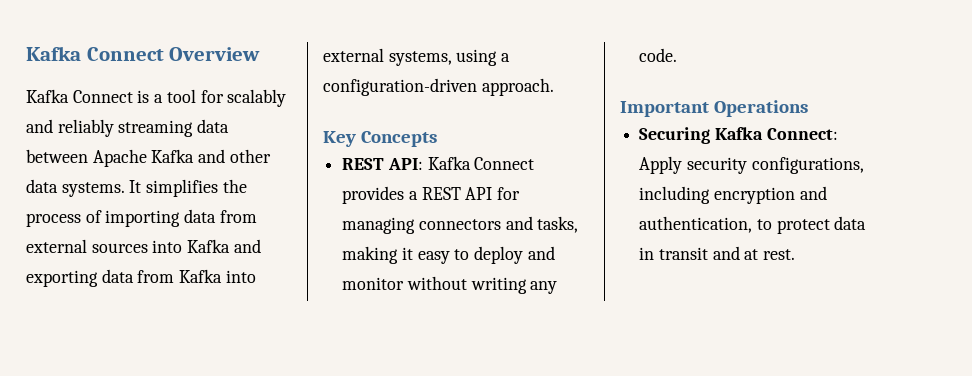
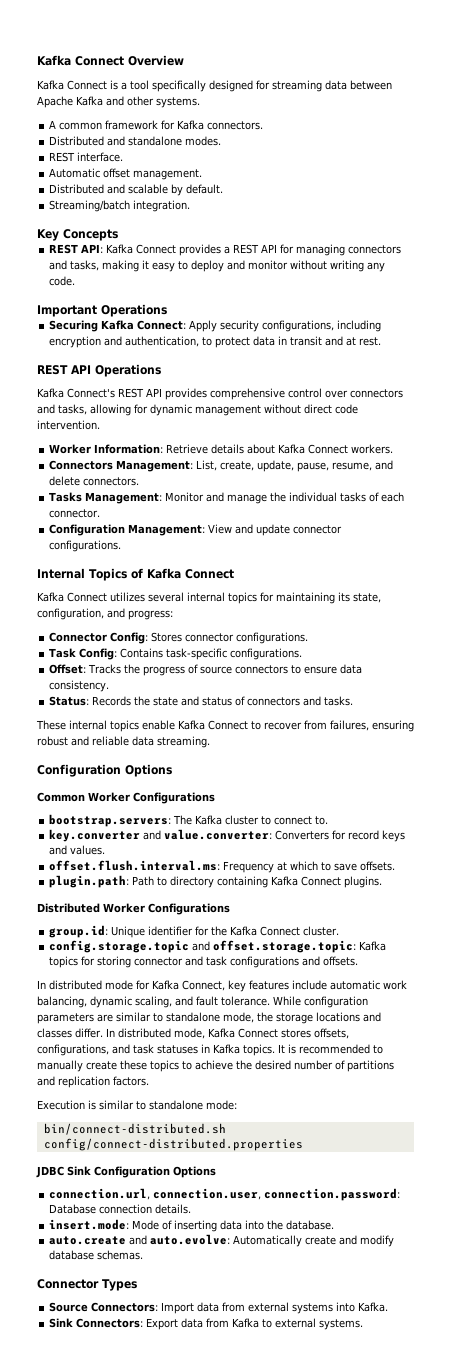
- Kafka Connect is a tool for scalably and reliably streaming data between Apache Kafka and other data systems. It simplifies the process of importing data from external sources into Kafka and exporting data from Kafka into external systems, using a configuration-driven approach.
+ Kafka Connect is a tool specifically designed for streaming data between Apache Kafka and other systems.
+ A common framework for Kafka connectors.
+ Distributed and standalone modes.
+ REST interface.
+ Automatic offset management.
+ Distributed and scalable by default.
+ Streaming/batch integration.
+ REST API Operations
+ Kafka Connect's REST API provides comprehensive control over connectors and tasks, allowing for dynamic management without direct code intervention.
+ Worker Information: Retrieve details about Kafka Connect workers.
+ Connectors Management: List, create, update, pause, resume, and delete connectors.
+ Tasks Management: Monitor and manage the individual tasks of each connector.
+ Configuration Management: View and update connector configurations.
+ Internal Topics of Kafka Connect
+ Kafka Connect utilizes several internal topics for maintaining its state, configuration, and progress:
+ Connector Config: Stores connector configurations.
+ Task Config: Contains task-specific configurations.
+ Offset: Tracks the progress of source connectors to ensure data consistency.
+ Status: Records the state and status of connectors and tasks.
+ These internal topics enable Kafka Connect to recover from failures, ensuring robust and reliable data streaming.
+ Configuration Options
+ Common Worker Configurations
+ bootstrap.servers: The Kafka cluster to connect to.
+ key.converter and value.converter: Converters for record keys and values.
+ offset.flush.interval.ms: Frequency at which to save offsets.
+ plugin.path: Path to directory containing Kafka Connect plugins.
+ Distributed Worker Configurations
+ group.id: Unique identifier for the Kafka Connect cluster.
+ config.storage.topic and offset.storage.topic: Kafka topics for storing connector and task configurations and offsets.
+ In distributed mode for Kafka Connect, key features include automatic work balancing, dynamic scaling, and fault tolerance. While configuration parameters are similar to standalone mode, the storage locations and classes differ. In distributed mode, Kafka Connect stores offsets, configurations, and task statuses in Kafka topics. It is recommended to manually create these topics to achieve the desired number of partitions and replication factors.
+ Execution is similar to standalone mode:
+ bin/connect-distributed.sh config/connect-distributed.properties
+ JDBC Sink Configuration Options
+ connection.url, connection.user, connection.password: Database connection details.
+ insert.mode: Mode of inserting data into the database.
+ auto.create and auto.evolve: Automatically create and modify database schemas.
+ Connector Types
+ Source Connectors: Import data from external systems into Kafka.
+ Sink Connectors: Export data from Kafka to external systems.

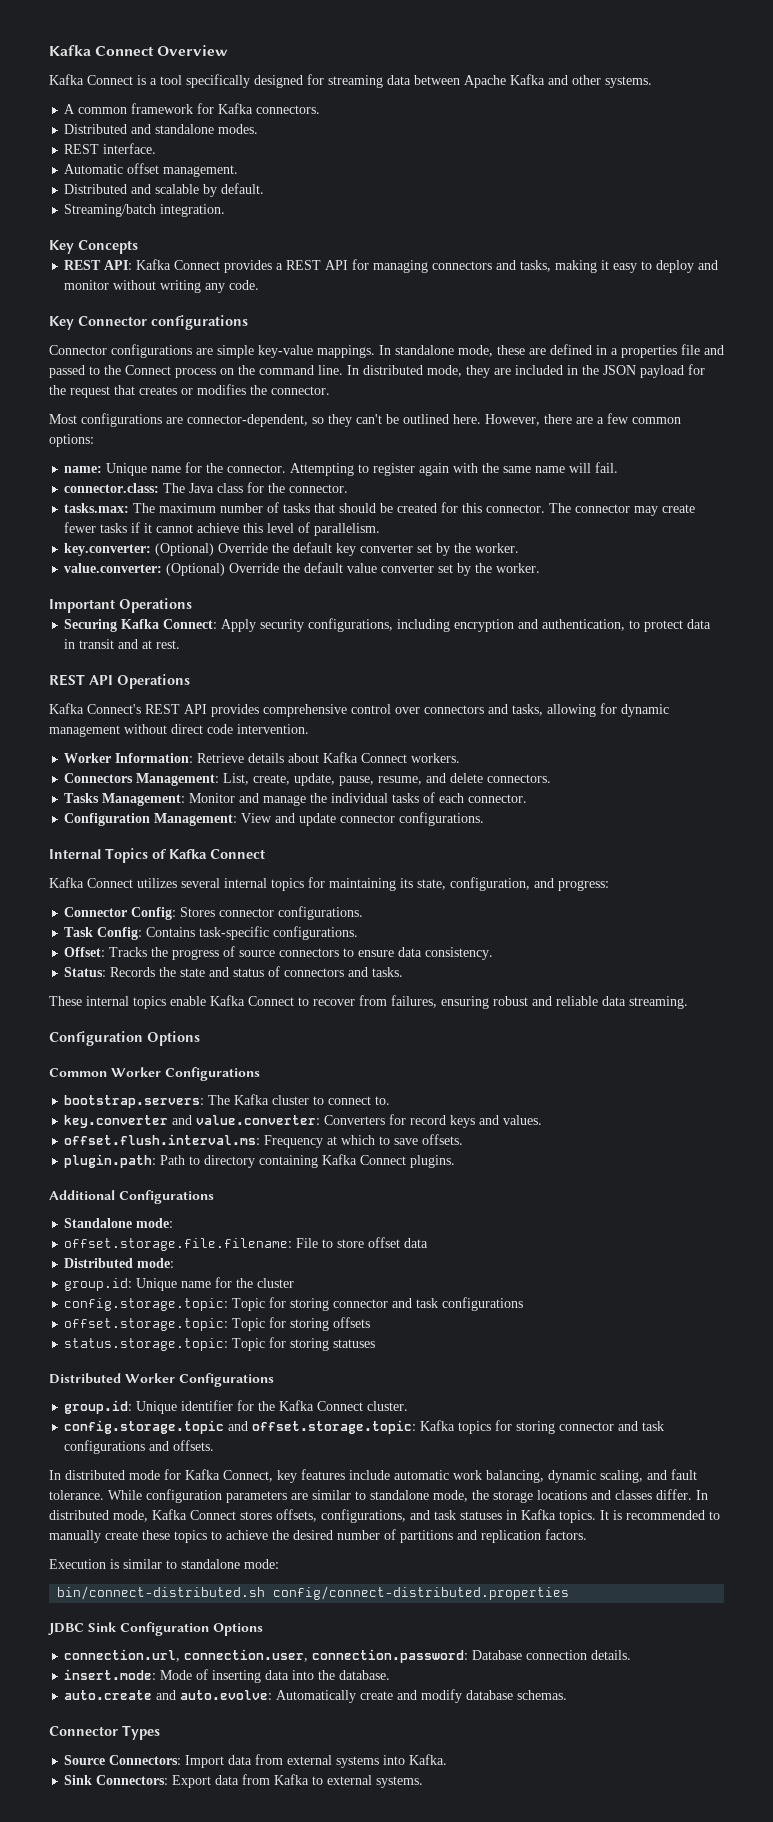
+ Key Connector configurations
+ Connector configurations are simple key-value mappings. In standalone mode, these are defined in a properties file and passed to the Connect process on the command line. In distributed mode, they are included in the JSON payload for the request that creates or modifies the connector.
+ Most configurations are connector-dependent, so they can't be outlined here. However, there are a few common options:
+ name: Unique name for the connector. Attempting to register again with the same name will fail.
+ connector.class: The Java class for the connector.
+ tasks.max: The maximum number of tasks that should be created for this connector. The connector may create fewer tasks if it cannot achieve this level of parallelism.
+ key.converter: (Optional) Override the default key converter set by the worker.
+ value.converter: (Optional) Override the default value converter set by the worker.
+ Additional Configurations
+ Standalone mode:
+ offset.storage.file.filename: File to store offset data
+ Distributed mode:
+ group.id: Unique name for the cluster
+ config.storage.topic: Topic for storing connector and task configurations
+ offset.storage.topic: Topic for storing offsets
+ status.storage.topic: Topic for storing statuses

